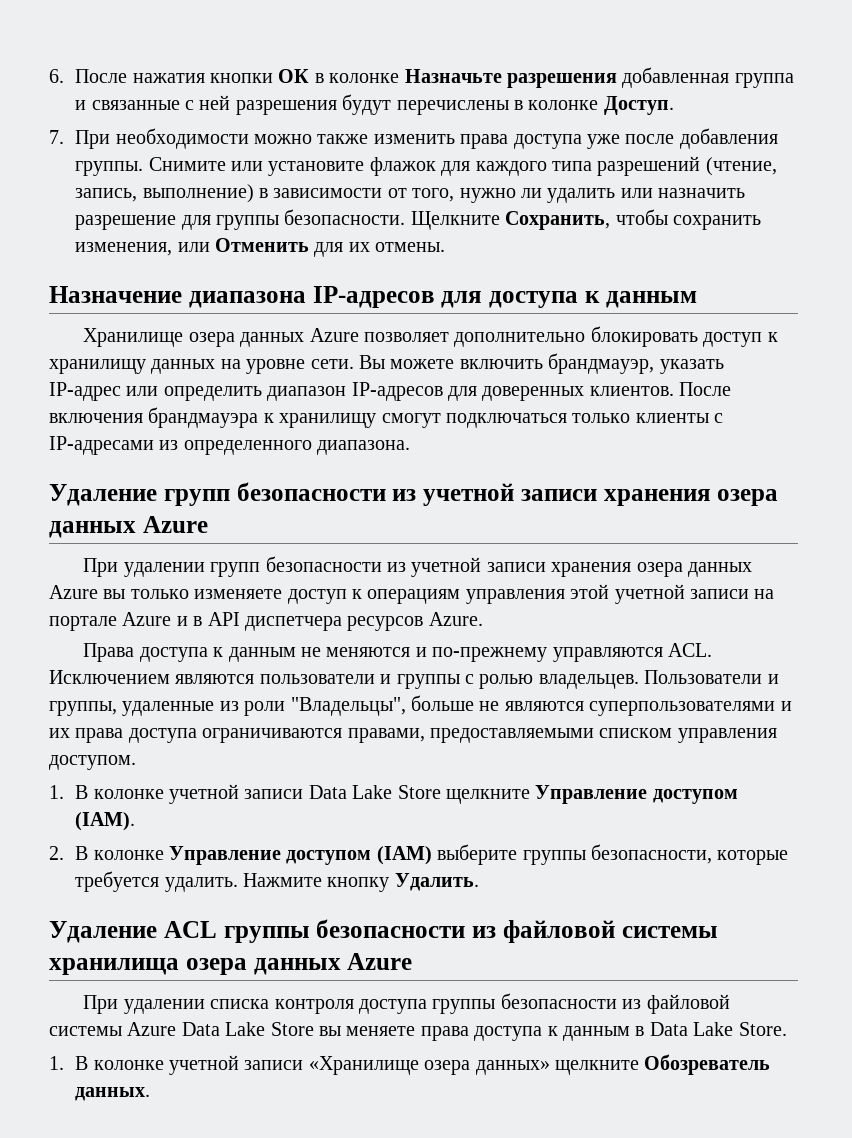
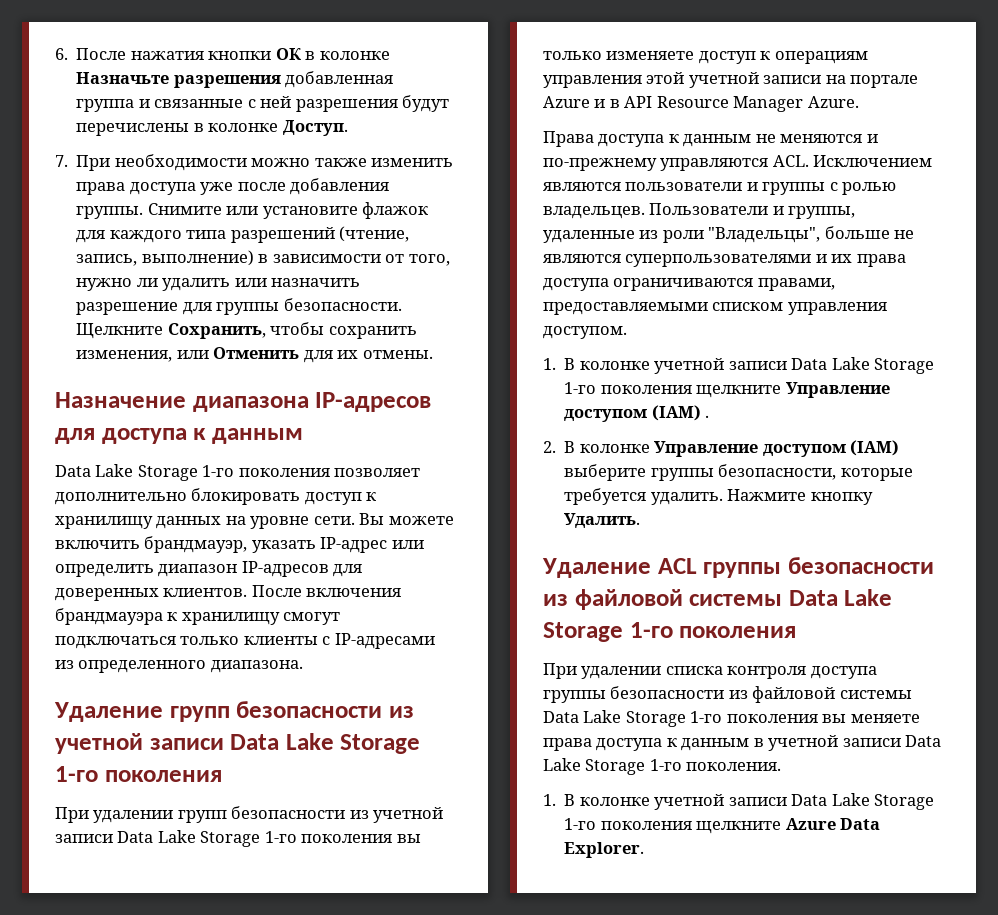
- Хранилище озера данных Azure позволяет дополнительно блокировать доступ к хранилищу данных на уровне сети.
+ Data Lake Storage 1-го поколения позволяет дополнительно блокировать доступ к хранилищу данных на уровне сети.
- Удаление групп безопасности из учетной записи хранения озера данных Azure
+ Удаление групп безопасности из учетной записи Data Lake Storage 1-го поколения
- При удалении групп безопасности из учетной записи хранения озера данных Azure вы только изменяете доступ к операциям управления этой учетной записи на портале Azure и в API диспетчера ресурсов Azure.
+ При удалении групп безопасности из учетной записи Data Lake Storage 1-го поколения вы только изменяете доступ к операциям управления этой учетной записи на портале Azure и в API Resource Manager Azure.
- 1. В колонке учетной записи Data Lake Store щелкните Управление доступом (IAM).
+ 1. В колонке учетной записи Data Lake Storage 1-го поколения щелкните Управление доступом (IAM) .
- Удаление ACL группы безопасности из файловой системы хранилища озера данных Azure
+ Удаление ACL группы безопасности из файловой системы Data Lake Storage 1-го поколения
- При удалении списка контроля доступа группы безопасности из файловой системы Azure Data Lake Store вы меняете права доступа к данным в Data Lake Store.
- 1. В колонке учетной записи «Хранилище озера данных» щелкните Обозреватель данных.
+ При удалении списка контроля доступа группы безопасности из файловой системы Data Lake Storage 1-го поколения вы меняете права доступа к данным в учетной записи Data Lake Storage 1-го поколения.
+ 1. В колонке учетной записи Data Lake Storage 1-го поколения щелкните Azure Data Explorer.

